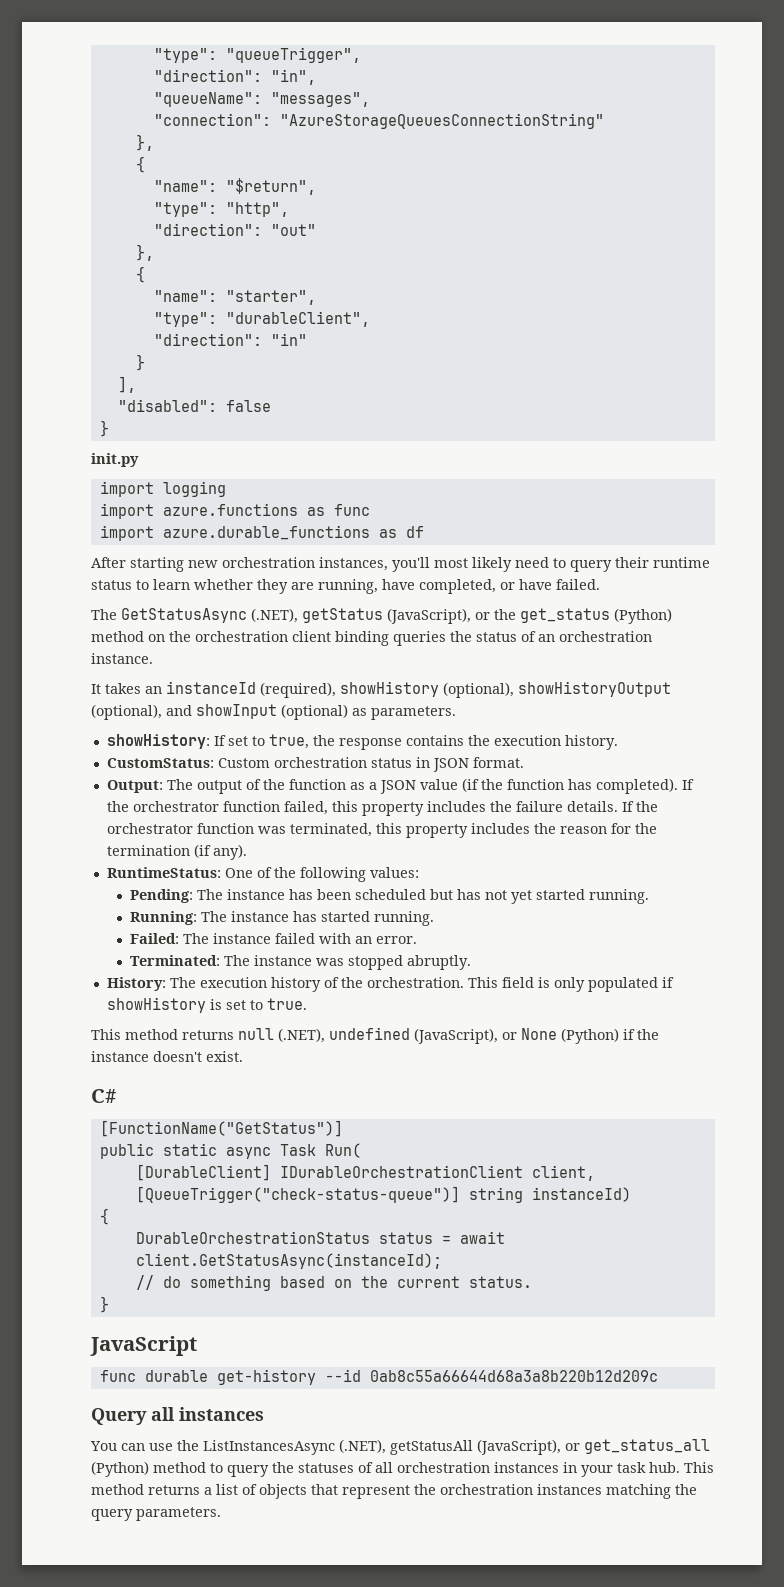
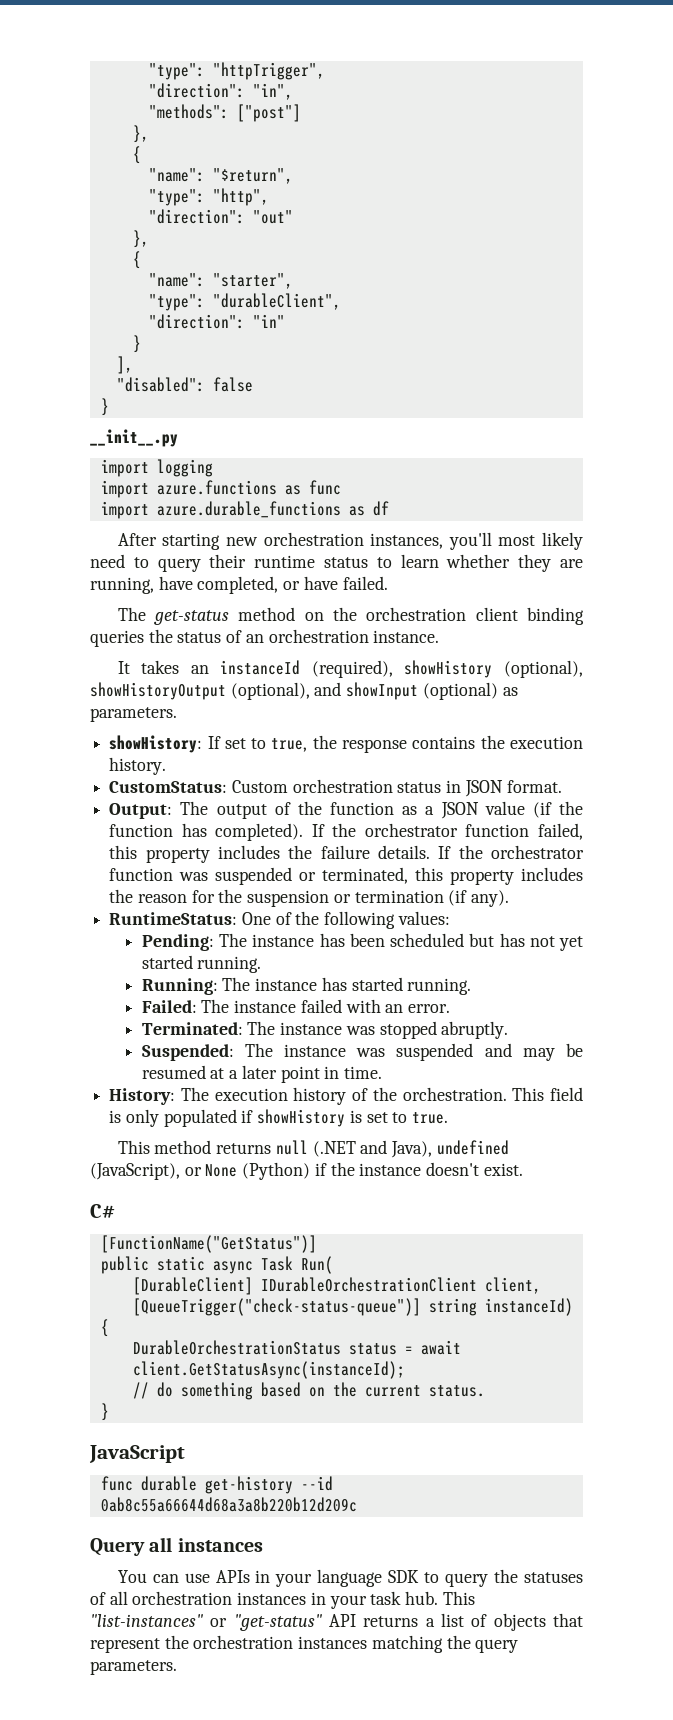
- "type": "queueTrigger",
+ "type": "httpTrigger",
- "queueName": "messages",
- "connection": "AzureStorageQueuesConnectionString"
+ "methods": ["post"]
- init.py
+ __init__.py
- The GetStatusAsync (.NET), getStatus (JavaScript), or the get_status (Python) method on the orchestration client binding queries the status of an orchestration instance.
+ The get-status method on the orchestration client binding queries the status of an orchestration instance.
- If the orchestrator function was terminated, this property includes the reason for the termination (if any).
+ If the orchestrator function was suspended or terminated, this property includes the reason for the suspension or termination (if any).
+ Suspended: The instance was suspended and may be resumed at a later point in time.
- This method returns null (.NET), undefined (JavaScript), or None (Python) if the instance doesn't exist.
+ This method returns null (.NET and Java), undefined (JavaScript), or None (Python) if the instance doesn't exist.
- You can use the ListInstancesAsync (.NET), getStatusAll (JavaScript), or get_status_all (Python) method to query the statuses of all orchestration instances in your task hub.
+ You can use APIs in your language SDK to query the statuses of all orchestration instances in your task hub.
- This method returns a list of objects that represent the orchestration instances matching the query parameters.
+ This "list-instances" or "get-status" API returns a list of objects that represent the orchestration instances matching the query parameters.

